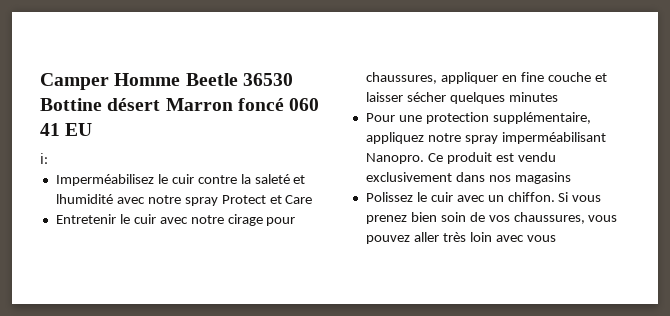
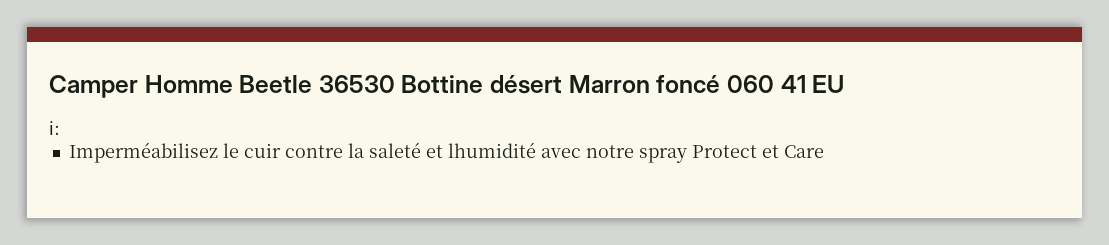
- Entretenir le cuir avec notre cirage pour chaussures, appliquer en fine couche et laisser sécher quelques minutes
- Pour une protection supplémentaire, appliquez notre spray imperméabilisant Nanopro. Ce produit est vendu exclusivement dans nos magasins
- Polissez le cuir avec un chiffon. Si vous prenez bien soin de vos chaussures, vous pouvez aller très loin avec vous

